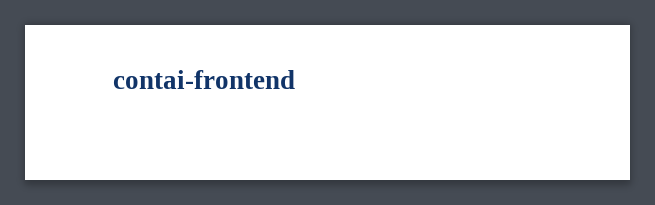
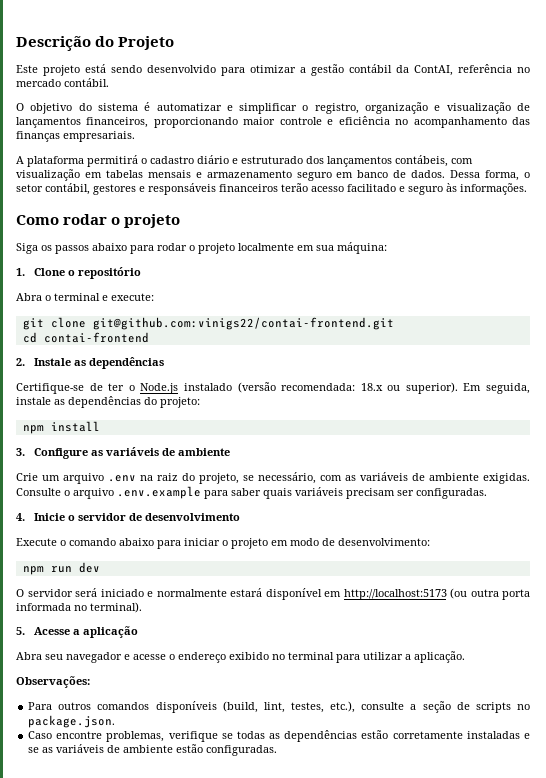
- contai-frontend
+ Descrição do Projeto
+ Este projeto está sendo desenvolvido para otimizar a gestão contábil da ContAI, referência no mercado contábil.
+ O objetivo do sistema é automatizar e simplificar o registro, organização e visualização de lançamentos financeiros, proporcionando maior controle e eficiência no acompanhamento das finanças empresariais.
+ A plataforma permitirá o cadastro diário e estruturado dos lançamentos contábeis, com visualização em tabelas mensais e armazenamento seguro em banco de dados. Dessa forma, o setor contábil, gestores e responsáveis financeiros terão acesso facilitado e seguro às informações.
+ Como rodar o projeto
+ Siga os passos abaixo para rodar o projeto localmente em sua máquina:
+ 1. Clone o repositório
+ Abra o terminal e execute:
+ git clone git@github.com:vinigs22/contai-frontend.git
+ cd contai-frontend
+ 2. Instale as dependências
+ Certifique-se de ter o Node.js instalado (versão recomendada: 18.x ou superior). Em seguida, instale as dependências do projeto:
+ npm install
+ 3. Configure as variáveis de ambiente
+ Crie um arquivo .env na raiz do projeto, se necessário, com as variáveis de ambiente exigidas. Consulte o arquivo .env.example para saber quais variáveis precisam ser configuradas.
+ 4. Inicie o servidor de desenvolvimento
+ Execute o comando abaixo para iniciar o projeto em modo de desenvolvimento:
+ npm run dev
+ O servidor será iniciado e normalmente estará disponível em http://localhost:5173 (ou outra porta informada no terminal).
+ 5. Acesse a aplicação
+ Abra seu navegador e acesse o endereço exibido no terminal para utilizar a aplicação.
+ Observações:
+ Para outros comandos disponíveis (build, lint, testes, etc.), consulte a seção de scripts no package.json.
+ Caso encontre problemas, verifique se todas as dependências estão corretamente instaladas e se as variáveis de ambiente estão configuradas.

